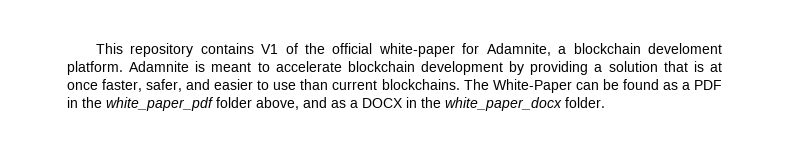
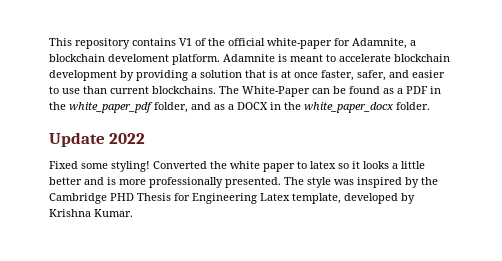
- The White-Paper can be found as a PDF in the white_paper_pdf folder above, and as a DOCX in the white_paper_docx folder.
+ The White-Paper can be found as a PDF in the white_paper_pdf folder, and as a DOCX in the white_paper_docx folder.
+ Update 2022
+ Fixed some styling! Converted the white paper to latex so it looks a little better and is more professionally presented. The style was inspired by the Cambridge PHD Thesis for Engineering Latex template, developed by Krishna Kumar.

